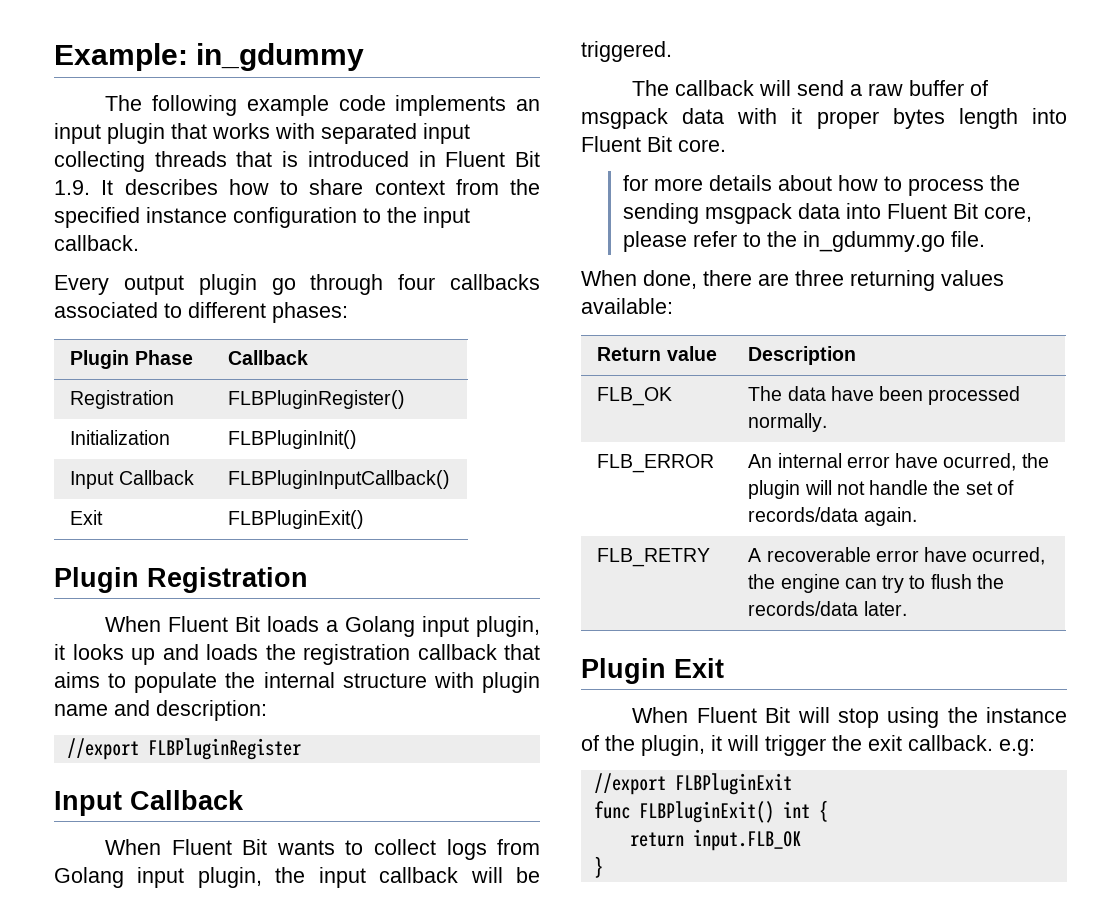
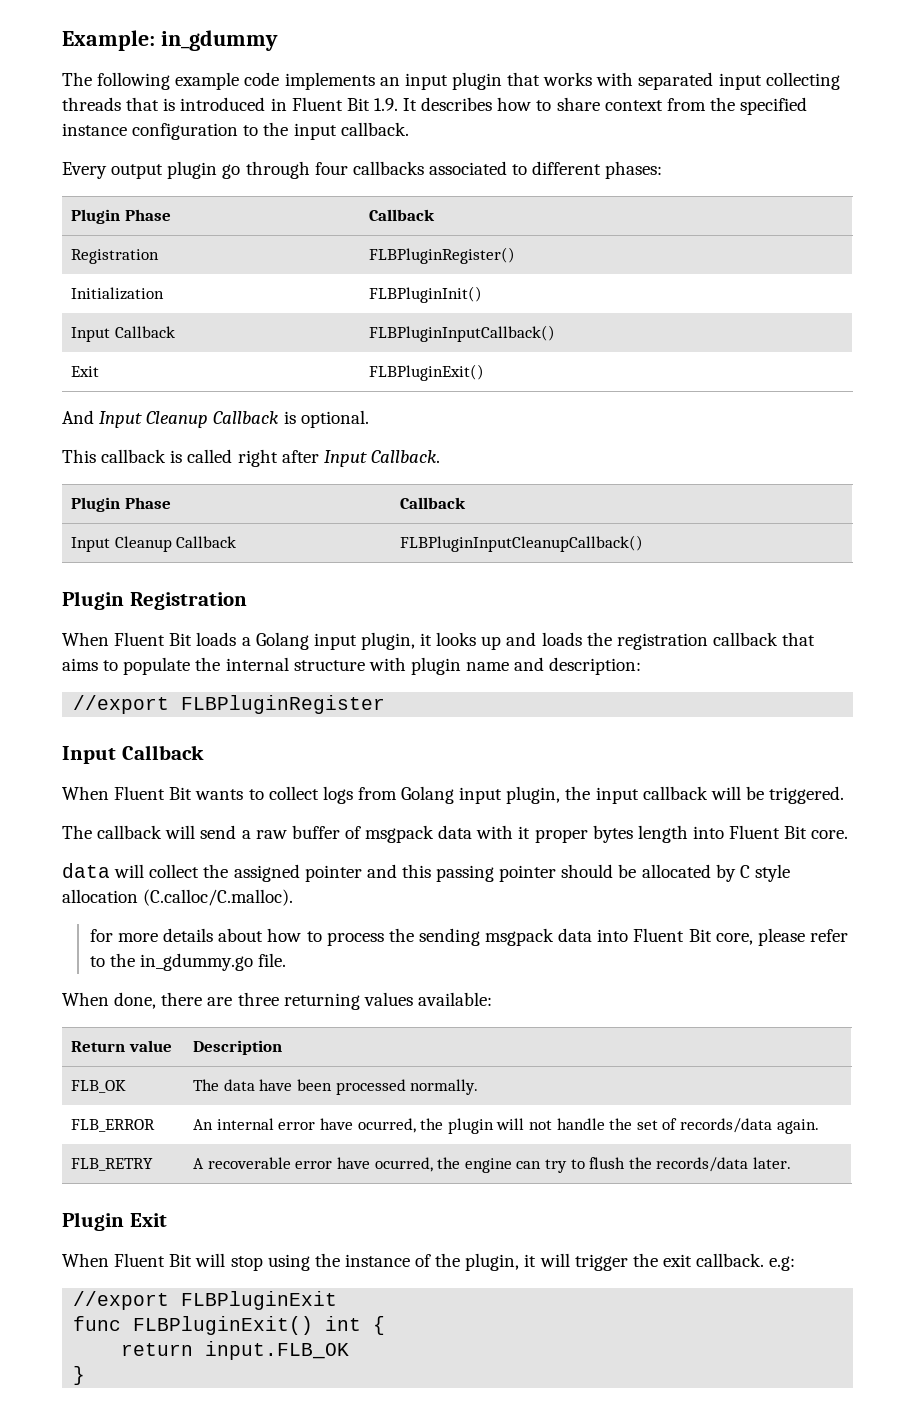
+ And Input Cleanup Callback is optional.
+ This callback is called right after Input Callback.
+ Plugin Phase | Callback
+ Input Cleanup Callback | FLBPluginInputCleanupCallback()
+ data will collect the assigned pointer and this passing pointer should be allocated by C style allocation (C.calloc/C.malloc).

